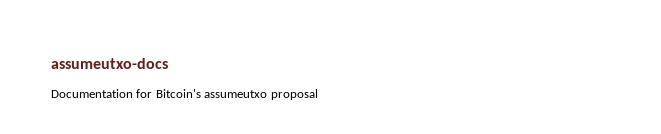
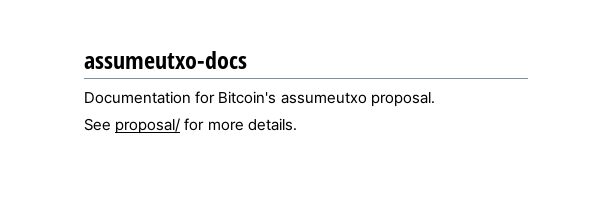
- Documentation for Bitcoin's assumeutxo proposal
+ Documentation for Bitcoin's assumeutxo proposal.
+ See proposal/ for more details.

